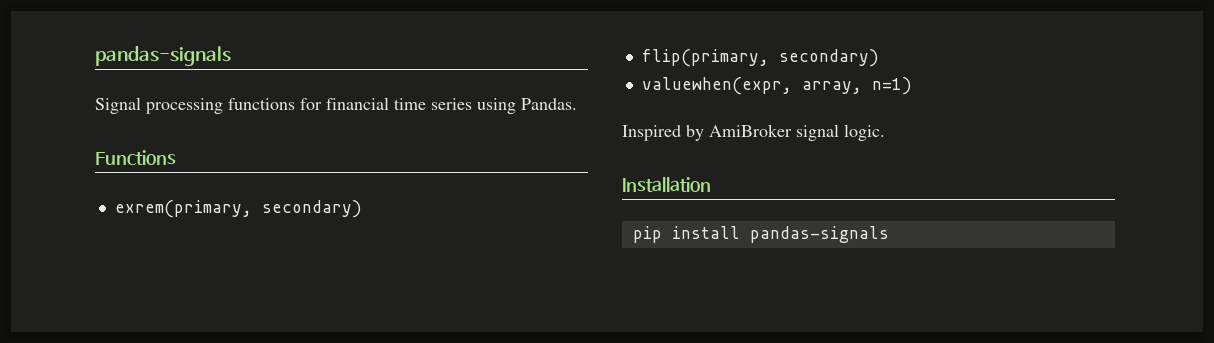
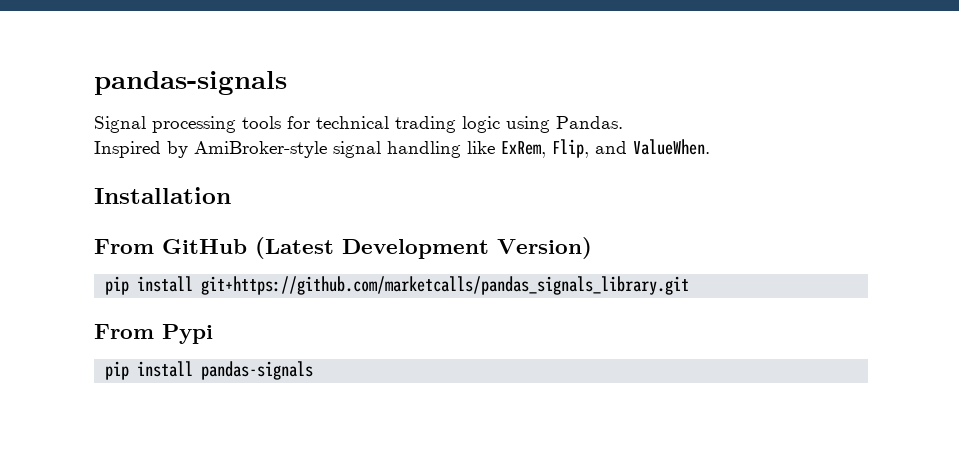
- Signal processing functions for financial time series using Pandas.
- Functions
- exrem(primary, secondary)
- flip(primary, secondary)
- valuewhen(expr, array, n=1)
- Inspired by AmiBroker signal logic.
+ Signal processing tools for technical trading logic using Pandas.
+ Inspired by AmiBroker-style signal handling like ExRem, Flip, and ValueWhen.
  Installation
+ From GitHub (Latest Development Version)
+ pip install git+https://github.com/marketcalls/pandas_signals_library.git
+ From Pypi

